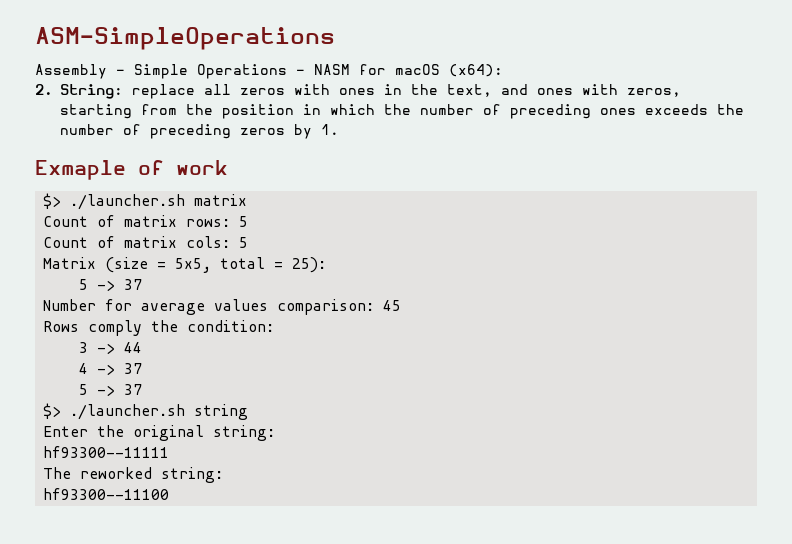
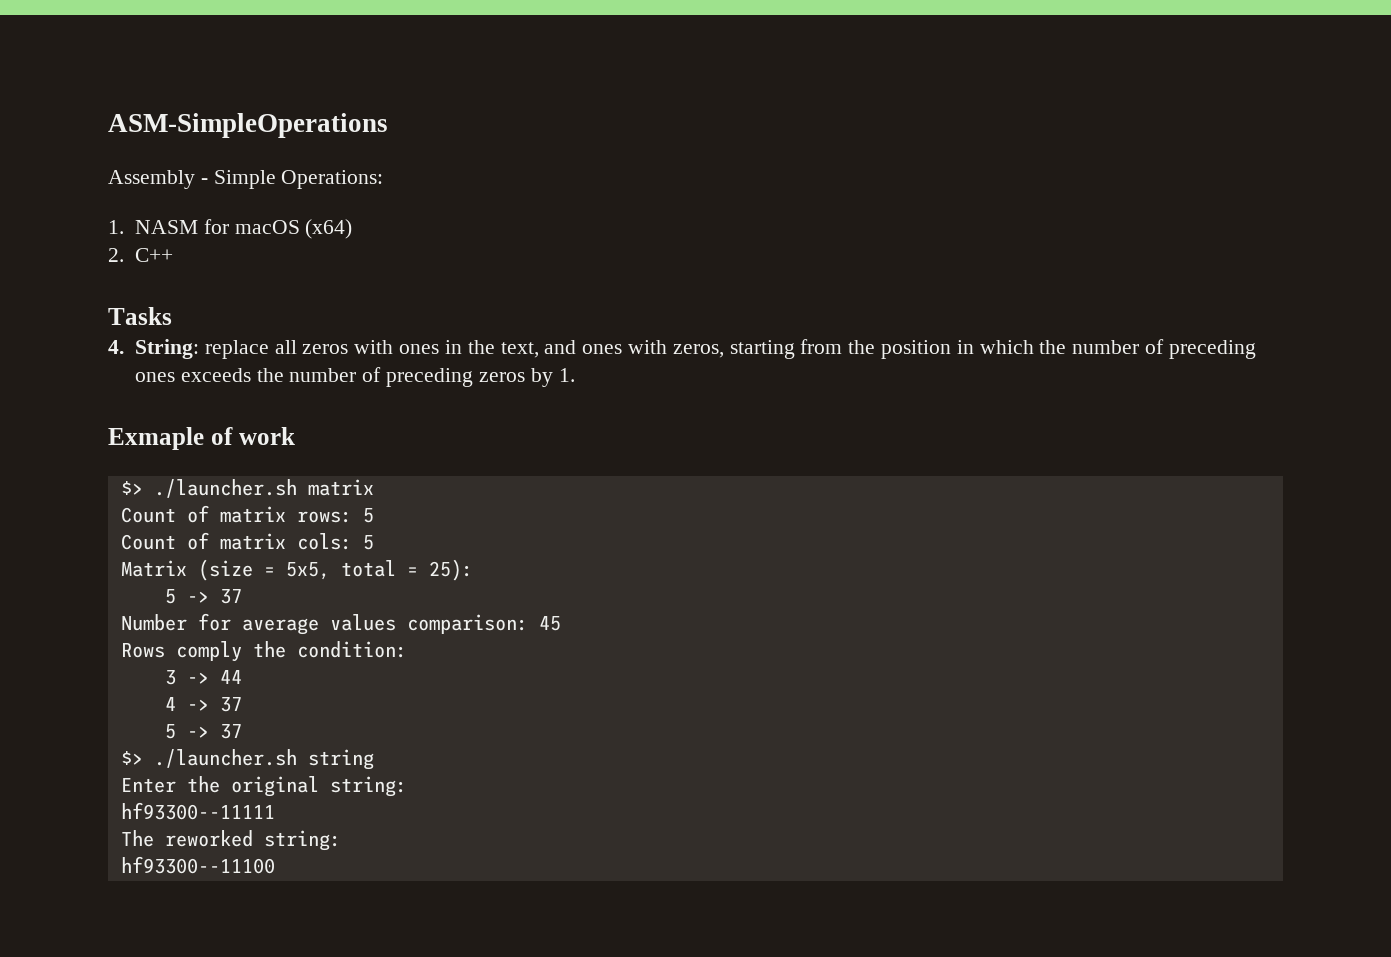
- Assembly - Simple Operations - NASM for macOS (x64):
- 2. String: replace all zeros with ones in the text, and ones with zeros, starting from the position in which the number of preceding ones exceeds the number of preceding zeros by 1.
+ Assembly - Simple Operations:
+ 1. NASM for macOS (x64)
+ 2. C++
+ Tasks
+ 4. String: replace all zeros with ones in the text, and ones with zeros, starting from the position in which the number of preceding ones exceeds the number of preceding zeros by 1.

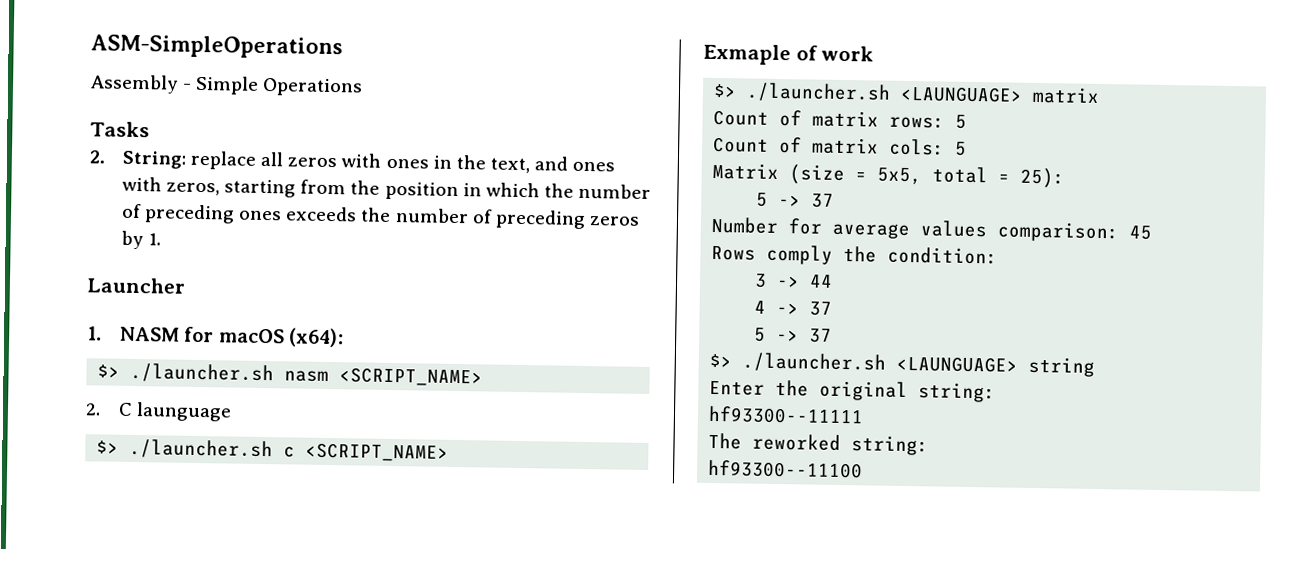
- Assembly - Simple Operations:
- 1. NASM for macOS (x64)
- 2. C++
+ Assembly - Simple Operations
- 4. String: replace all zeros with ones in the text, and ones with zeros, starting from the position in which the number of preceding ones exceeds the number of preceding zeros by 1.
+ 2. String: replace all zeros with ones in the text, and ones with zeros, starting from the position in which the number of preceding ones exceeds the number of preceding zeros by 1.
+ Launcher
+ 1. NASM for macOS (x64):
+ $> ./launcher.sh nasm <SCRIPT_NAME>
+ 2. C launguage
+ $> ./launcher.sh c <SCRIPT_NAME>
- $> ./launcher.sh matrix
+ $> ./launcher.sh <LAUNGUAGE> matrix
- $> ./launcher.sh string
+ $> ./launcher.sh <LAUNGUAGE> string

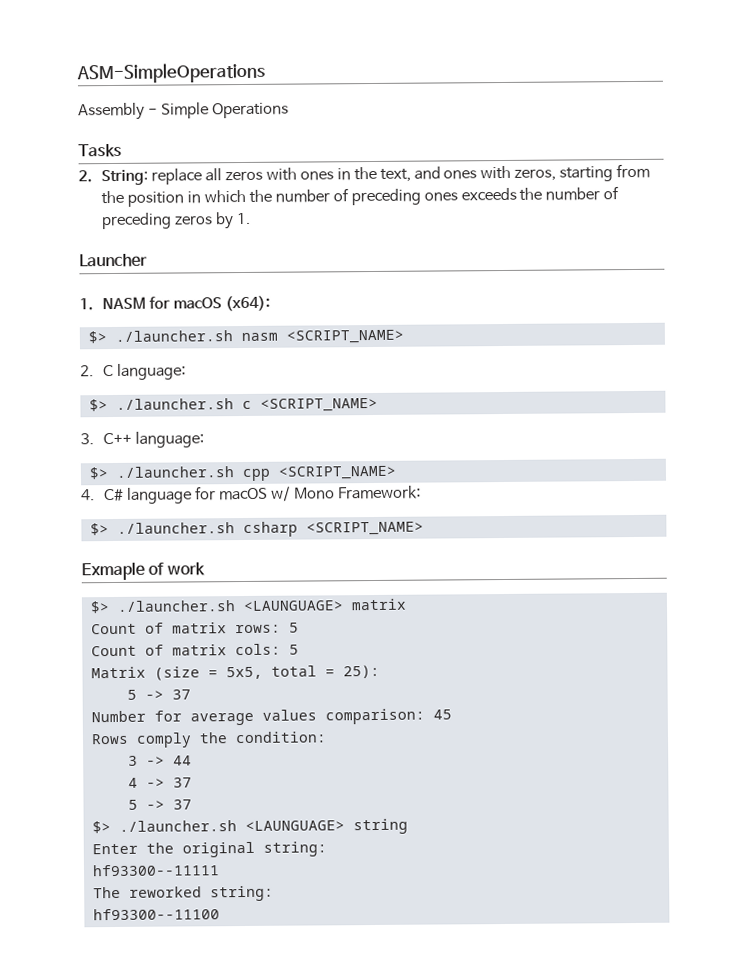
- 2. C launguage
+ 2. C language:
+ 3. C++ language:
+ $> ./launcher.sh cpp <SCRIPT_NAME>
+ 4. C# language for macOS w/ Mono Framework:
+ $> ./launcher.sh csharp <SCRIPT_NAME>

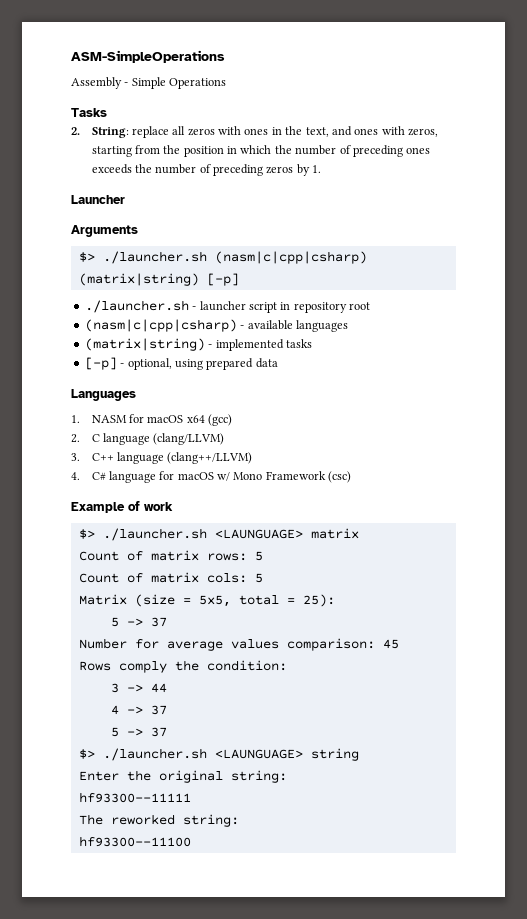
- 1. NASM for macOS (x64):
- $> ./launcher.sh nasm <SCRIPT_NAME>
- 2. C language:
- $> ./launcher.sh c <SCRIPT_NAME>
- 3. C++ language:
- $> ./launcher.sh cpp <SCRIPT_NAME>
+ Arguments
+ $> ./launcher.sh (nasm|c|cpp|csharp) (matrix|string) [-p]
+ ./launcher.sh - launcher script in repository root
+ (nasm|c|cpp|csharp) - available languages
+ (matrix|string) - implemented tasks
+ [-p] - optional, using prepared data
+ Languages
+ 1. NASM for macOS x64 (gcc)
+ 2. C language (clang/LLVM)
+ 3. C++ language (clang++/LLVM)
- 4. C# language for macOS w/ Mono Framework:
- $> ./launcher.sh csharp <SCRIPT_NAME>
- Exmaple of work
+ 4. C# language for macOS w/ Mono Framework (csc)
+ Example of work

